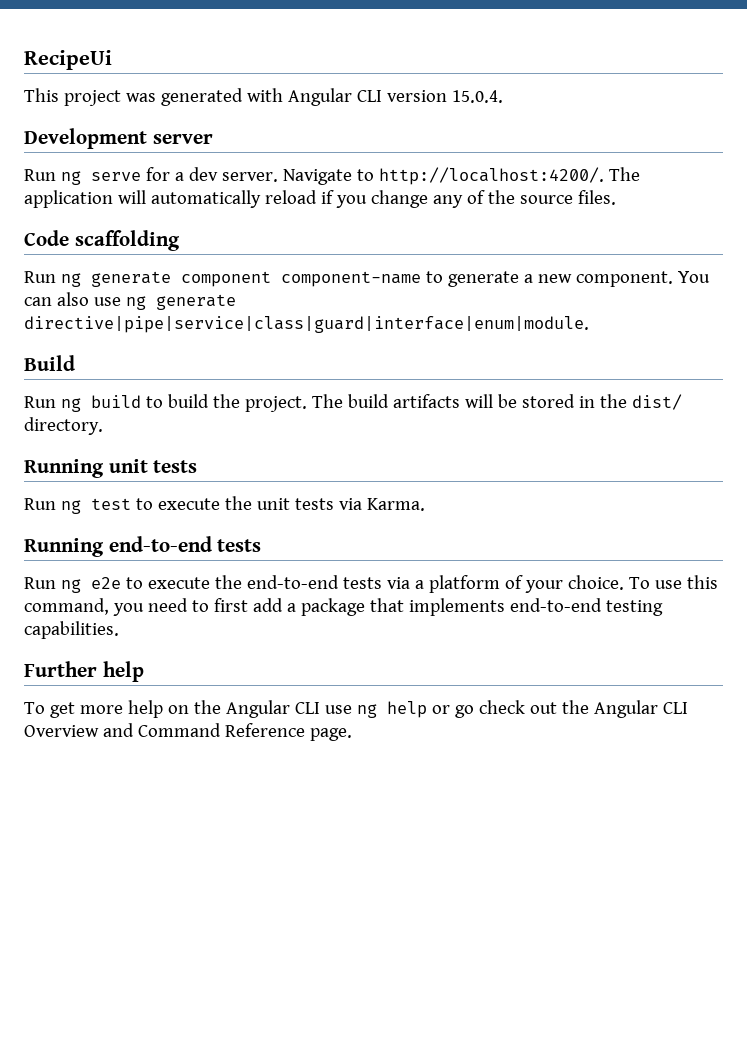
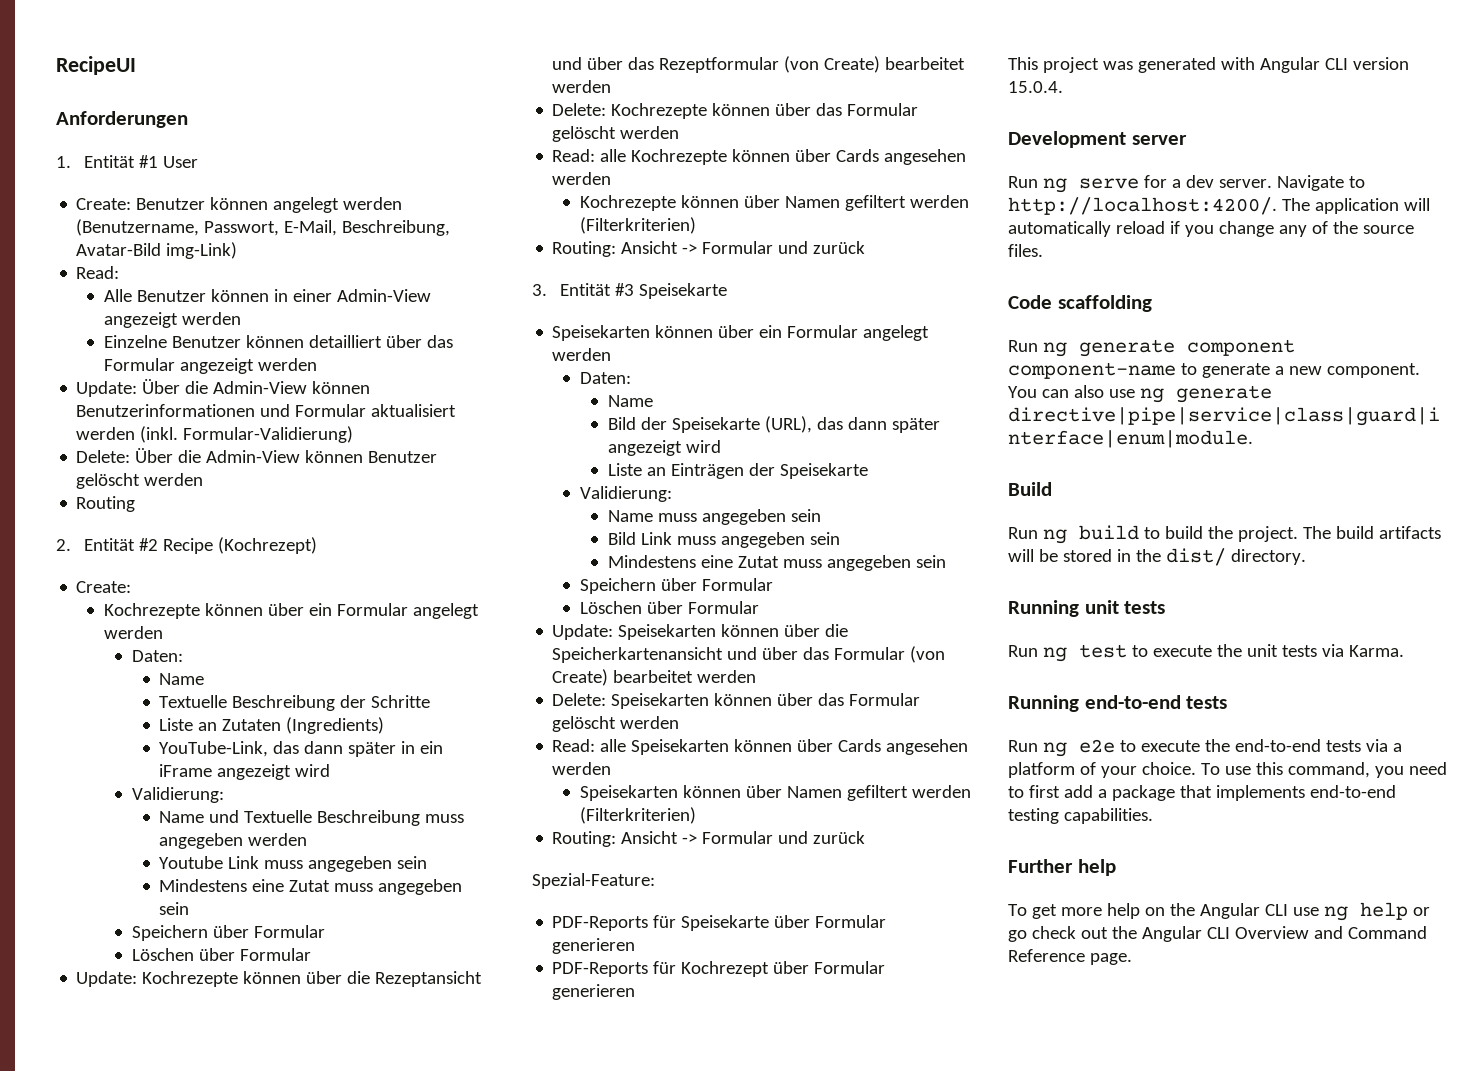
- RecipeUi
+ RecipeUI
+ Anforderungen
+ 1. Entität #1 User
+ Create: Benutzer können angelegt werden (Benutzername, Passwort, E-Mail, Beschreibung, Avatar-Bild img-Link)
+ Read:
+ Alle Benutzer können in einer Admin-View angezeigt werden
+ Einzelne Benutzer können detailliert über das Formular angezeigt werden
+ Update: Über die Admin-View können Benutzerinformationen und Formular aktualisiert werden (inkl. Formular-Validierung)
+ Delete: Über die Admin-View können Benutzer gelöscht werden
+ Routing
+ 2. Entität #2 Recipe (Kochrezept)
+ Create:
+ Kochrezepte können über ein Formular angelegt werden
+ Daten:
+ Name
+ Textuelle Beschreibung der Schritte
+ Liste an Zutaten (Ingredients)
+ YouTube-Link, das dann später in ein iFrame angezeigt wird
+ Validierung:
+ Name und Textuelle Beschreibung muss angegeben werden
+ Youtube Link muss angegeben sein
+ Mindestens eine Zutat muss angegeben sein
+ Speichern über Formular
+ Löschen über Formular
+ Update: Kochrezepte können über die Rezeptansicht und über das Rezeptformular (von Create) bearbeitet werden
+ Delete: Kochrezepte können über das Formular gelöscht werden
+ Read: alle Kochrezepte können über Cards angesehen werden
+ Kochrezepte können über Namen gefiltert werden (Filterkriterien)
+ Routing: Ansicht -> Formular und zurück
+ 3. Entität #3 Speisekarte
+ Speisekarten können über ein Formular angelegt werden
+ Daten:
+ Name
+ Bild der Speisekarte (URL), das dann später angezeigt wird
+ Liste an Einträgen der Speisekarte
+ Validierung:
+ Name muss angegeben sein
+ Bild Link muss angegeben sein
+ Mindestens eine Zutat muss angegeben sein
+ Speichern über Formular
+ Löschen über Formular
+ Update: Speisekarten können über die Speicherkartenansicht und über das Formular (von Create) bearbeitet werden
+ Delete: Speisekarten können über das Formular gelöscht werden
+ Read: alle Speisekarten können über Cards angesehen werden
+ Speisekarten können über Namen gefiltert werden (Filterkriterien)
+ Routing: Ansicht -> Formular und zurück
+ Spezial-Feature:
+ PDF-Reports für Speisekarte über Formular generieren
+ PDF-Reports für Kochrezept über Formular generieren

